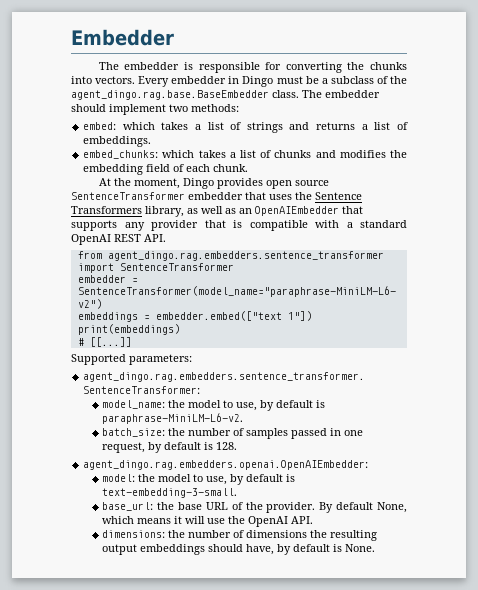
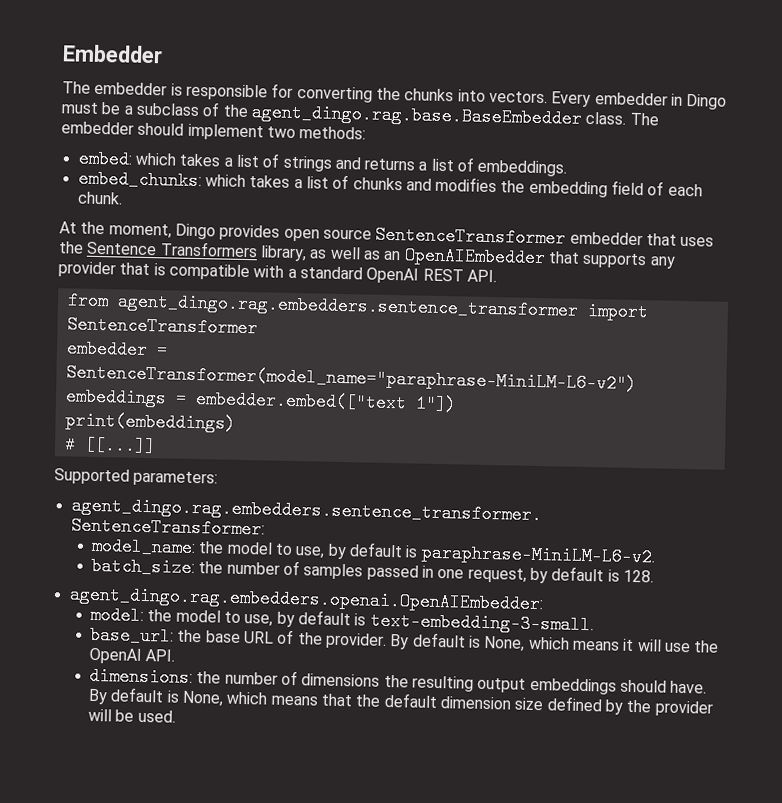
- By default None, which means it will use the OpenAI API.
+ By default is None, which means it will use the OpenAI API.
- dimensions: the number of dimensions the resulting output embeddings should have, by default is None.
+ dimensions: the number of dimensions the resulting output embeddings should have. By default is None, which means that the default dimension size defined by the provider will be used.

